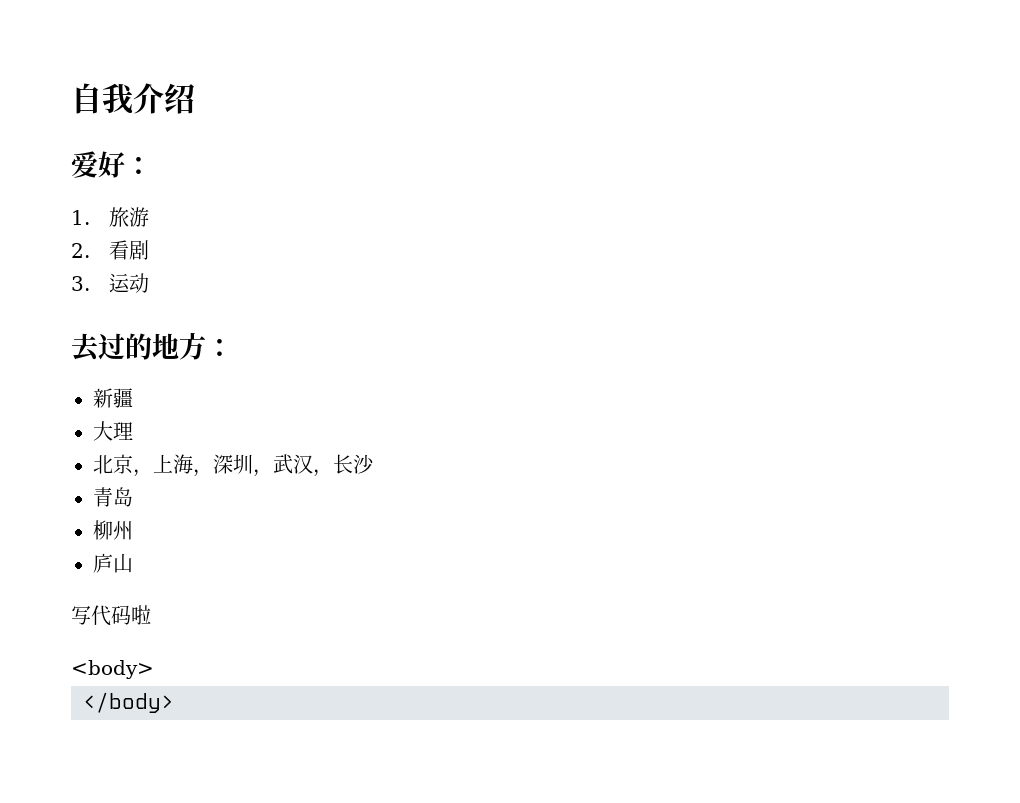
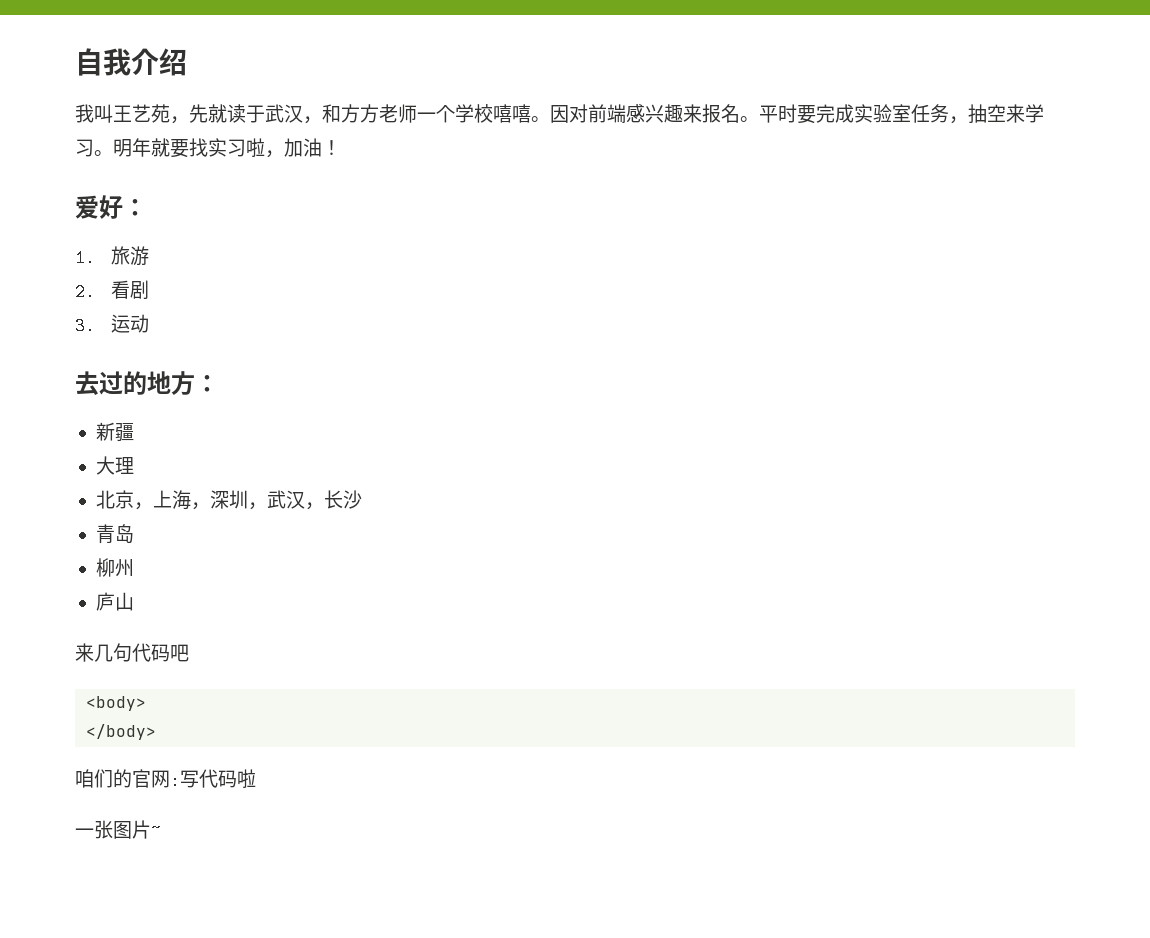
+ 我叫王艺苑，先就读于武汉，和方方老师一个学校嘻嘻。因对前端感兴趣来报名。平时要完成实验室任务，抽空来学习。明年就要找实习啦，加油！
- 写代码啦
+ 来几句代码吧
+ <body>
+ </body>
+ 咱们的官网:写代码啦
- <body>
- </body>
+ 一张图片~

